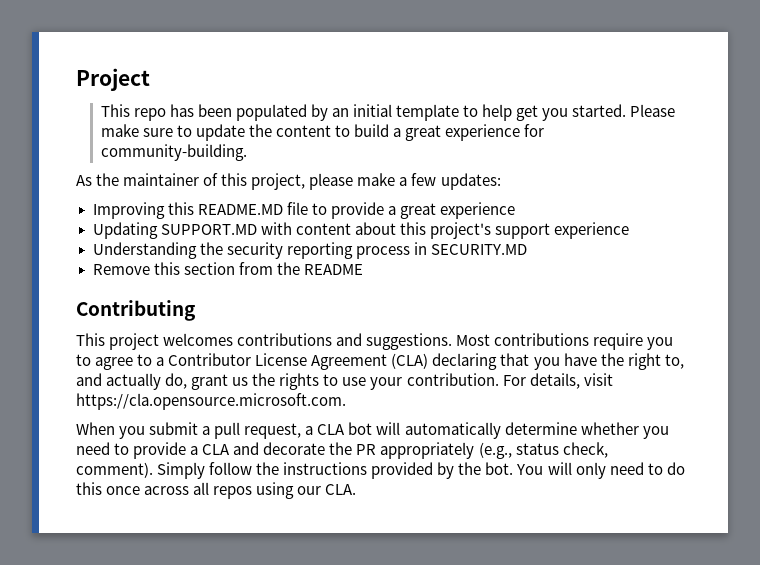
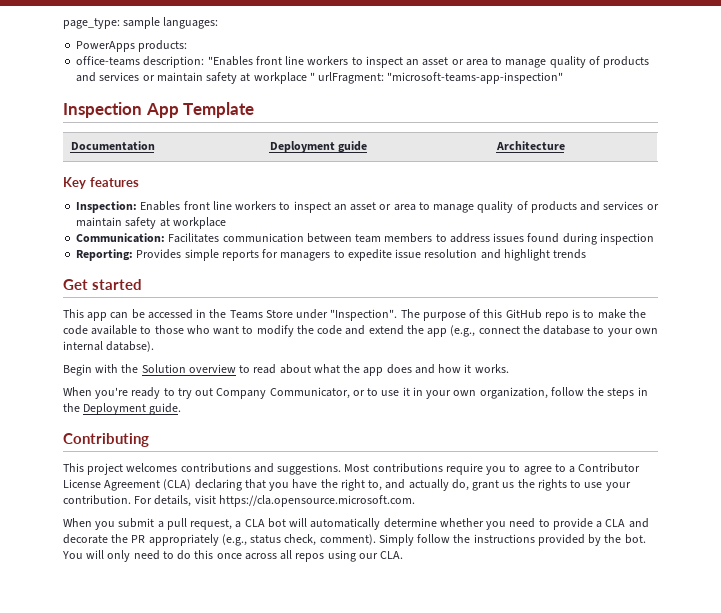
- Project
- This repo has been populated by an initial template to help get you started. Please make sure to update the content to build a great experience for community-building.
- As the maintainer of this project, please make a few updates:
- Improving this README.MD file to provide a great experience
- Updating SUPPORT.MD with content about this project's support experience
- Understanding the security reporting process in SECURITY.MD
- Remove this section from the README
+ page_type: sample languages:
+ PowerApps products:
+ office-teams description: "Enables front line workers to inspect an asset or area to manage quality of products and services or maintain safety at workplace " urlFragment: "microsoft-teams-app-inspection"
+ Inspection App Template
+ Documentation | Deployment guide | Architecture
+ Key features
+ Inspection: Enables front line workers to inspect an asset or area to manage quality of products and services or maintain safety at workplace
+ Communication: Facilitates communication between team members to address issues found during inspection
+ Reporting: Provides simple reports for managers to expedite issue resolution and highlight trends
+ Get started
+ This app can be accessed in the Teams Store under "Inspection". The purpose of this GitHub repo is to make the code available to those who want to modify the code and extend the app (e.g., connect the database to your own internal databse).
+ Begin with the Solution overview to read about what the app does and how it works.
+ When you're ready to try out Company Communicator, or to use it in your own organization, follow the steps in the Deployment guide.

